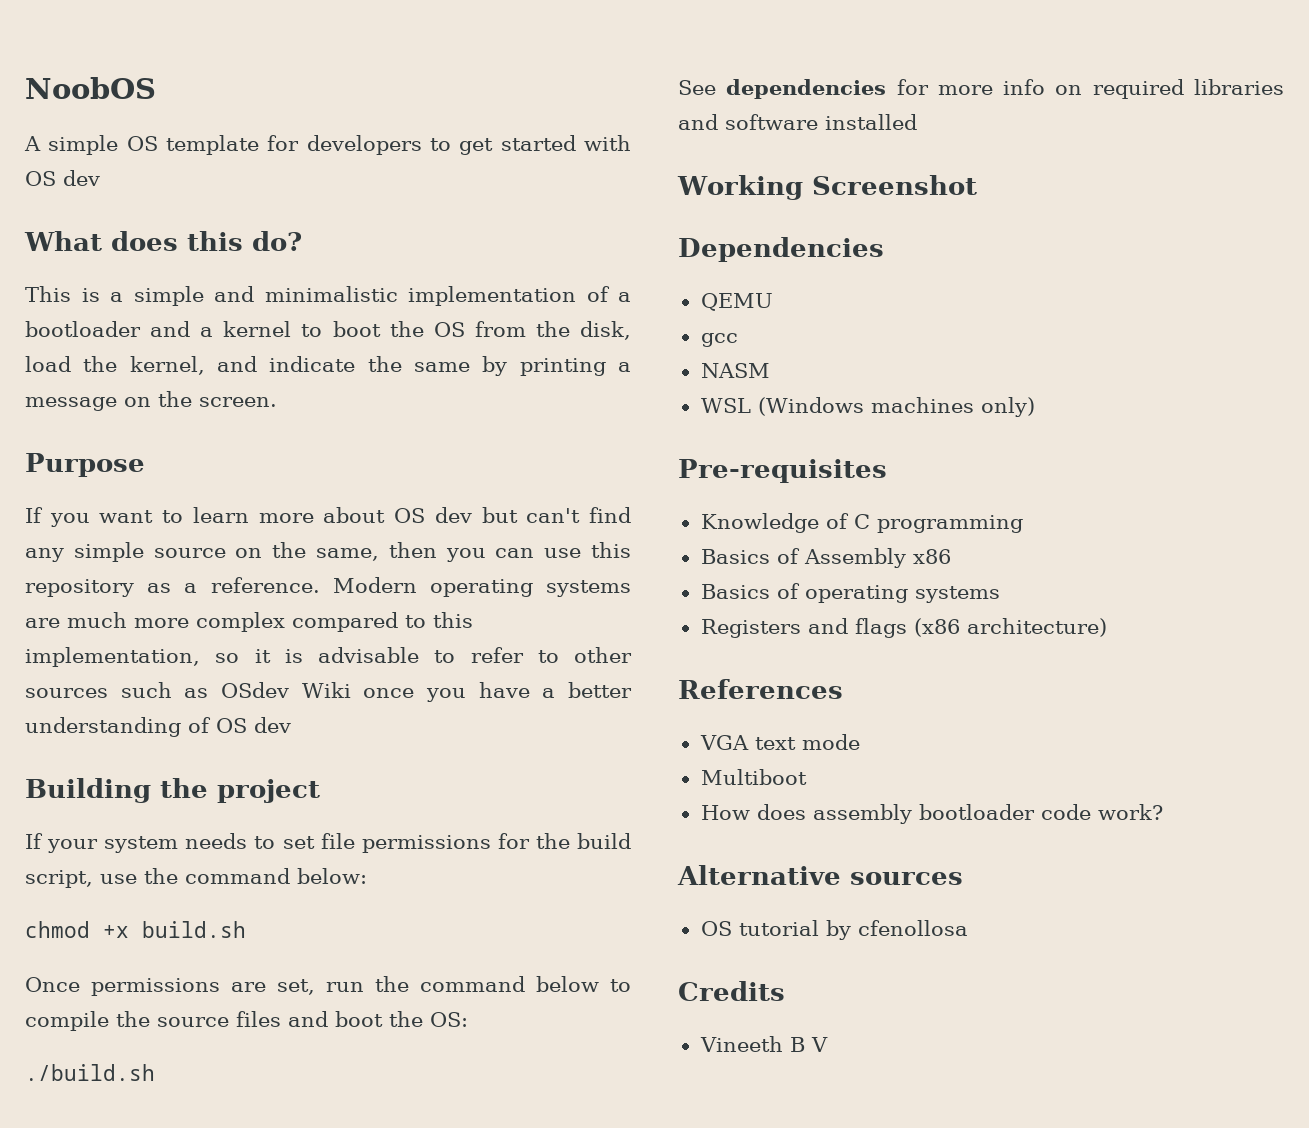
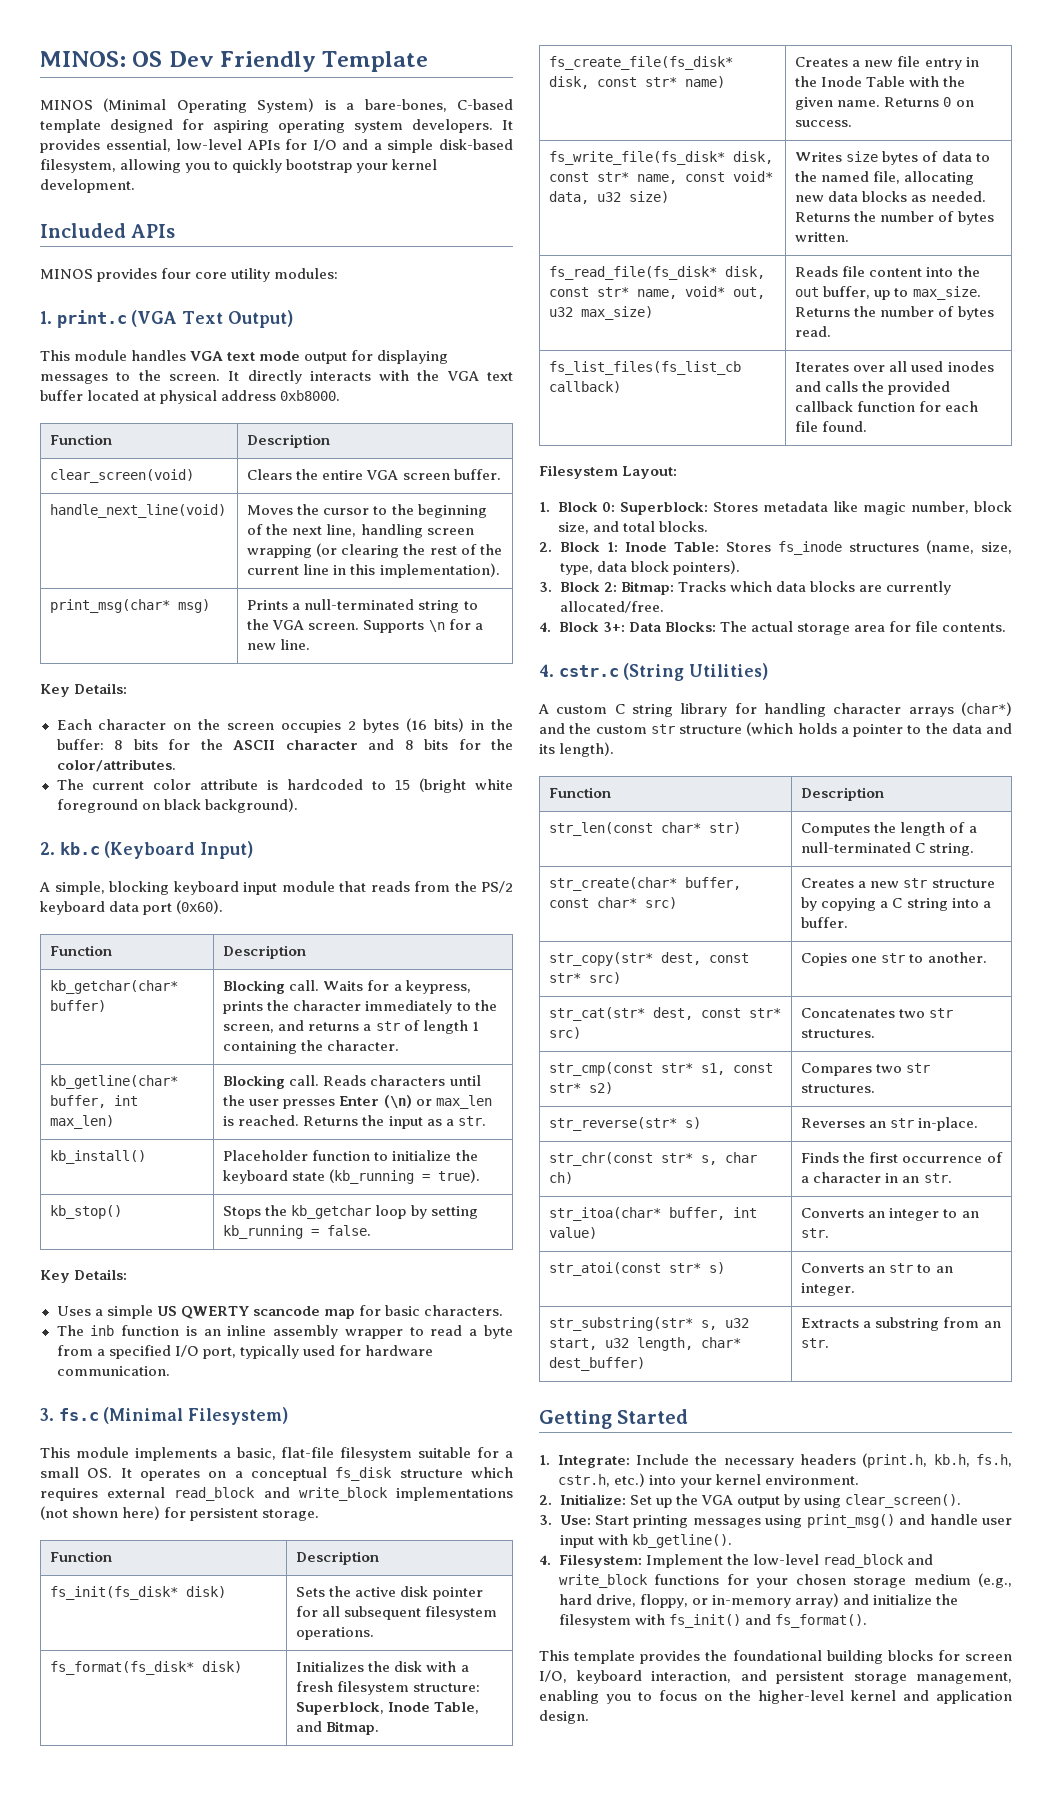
- NoobOS
- A simple OS template for developers to get started with OS dev
- What does this do?
- This is a simple and minimalistic implementation of a bootloader and a kernel to boot the OS from the disk, load the kernel, and indicate the same by printing a message on the screen.
- Purpose
- If you want to learn more about OS dev but can't find any simple source on the same, then you can use this repository as a reference. Modern operating systems are much more complex compared to this implementation, so it is advisable to refer to other sources such as OSdev Wiki once you have a better understanding of OS dev
- Building the project
- If your system needs to set file permissions for the build script, use the command below:
- chmod +x build.sh
- Once permissions are set, run the command below to compile the source files and boot the OS:
- ./build.sh
- See dependencies for more info on required libraries and software installed
- Working Screenshot
- Dependencies
- QEMU
- gcc
- NASM
- WSL (Windows machines only)
- Pre-requisites
- Knowledge of C programming
- Basics of Assembly x86
- Basics of operating systems
- Registers and flags (x86 architecture)
- References
- VGA text mode
- Multiboot
- How does assembly bootloader code work?
- Alternative sources
- OS tutorial by cfenollosa
- Credits
- Vineeth B V
+ MINOS: OS Dev Friendly Template
+ MINOS (Minimal Operating System) is a bare-bones, C-based template designed for aspiring operating system developers. It provides essential, low-level APIs for I/O and a simple disk-based filesystem, allowing you to quickly bootstrap your kernel development.
+ Included APIs
+ MINOS provides four core utility modules:
+ 1. print.c (VGA Text Output)
+ This module handles VGA text mode output for displaying messages to the screen. It directly interacts with the VGA text buffer located at physical address 0xb8000.
+ Function | Description
+ clear_screen(void) | Clears the entire VGA screen buffer.
+ handle_next_line(void) | Moves the cursor to the beginning of the next line, handling screen wrapping (or clearing the rest of the current line in this implementation).
+ print_msg(char* msg) | Prints a null-terminated string to the VGA screen. Supports \n for a new line.
+ Key Details:
+ Each character on the screen occupies 2 bytes (16 bits) in the buffer: 8 bits for the ASCII character and 8 bits for the color/attributes.
+ The current color attribute is hardcoded to 15 (bright white foreground on black background).
+ 2. kb.c (Keyboard Input)
+ A simple, blocking keyboard input module that reads from the PS/2 keyboard data port (0x60).
+ Function | Description
+ kb_getchar(char* buffer) | Blocking call. Waits for a keypress, prints the character immediately to the screen, and returns a str of length 1 containing the character.
+ kb_getline(char* buffer, int max_len) | Blocking call. Reads characters until the user presses Enter (\n) or max_len is reached. Returns the input as a str.
+ kb_install() | Placeholder function to initialize the keyboard state (kb_running = true).
+ kb_stop() | Stops the kb_getchar loop by setting kb_running = false.
+ Key Details:
+ Uses a simple US QWERTY scancode map for basic characters.
+ The inb function is an inline assembly wrapper to read a byte from a specified I/O port, typically used for hardware communication.
+ 3. fs.c (Minimal Filesystem)
+ This module implements a basic, flat-file filesystem suitable for a small OS. It operates on a conceptual fs_disk structure which requires external read_block and write_block implementations (not shown here) for persistent storage.
+ Function | Description
+ fs_init(fs_disk* disk) | Sets the active disk pointer for all subsequent filesystem operations.
+ fs_format(fs_disk* disk) | Initializes the disk with a fresh filesystem structure: Superblock, Inode Table, and Bitmap.
+ fs_create_file(fs_disk* disk, const str* name) | Creates a new file entry in the Inode Table with the given name. Returns 0 on success.
+ fs_write_file(fs_disk* disk, const str* name, const void* data, u32 size) | Writes size bytes of data to the named file, allocating new data blocks as needed. Returns the number of bytes written.
+ fs_read_file(fs_disk* disk, const str* name, void* out, u32 max_size) | Reads file content into the out buffer, up to max_size. Returns the number of bytes read.
+ fs_list_files(fs_list_cb callback) | Iterates over all used inodes and calls the provided callback function for each file found.
+ Filesystem Layout:
+ 1. Block 0: Superblock: Stores metadata like magic number, block size, and total blocks.
+ 2. Block 1: Inode Table: Stores fs_inode structures (name, size, type, data block pointers).
+ 3. Block 2: Bitmap: Tracks which data blocks are currently allocated/free.
+ 4. Block 3+: Data Blocks: The actual storage area for file contents.
+ 4. cstr.c (String Utilities)
+ A custom C string library for handling character arrays (char*) and the custom str structure (which holds a pointer to the data and its length).
+ Function | Description
+ str_len(const char* str) | Computes the length of a null-terminated C string.
+ str_create(char* buffer, const char* src) | Creates a new str structure by copying a C string into a buffer.
+ str_copy(str* dest, const str* src) | Copies one str to another.
+ str_cat(str* dest, const str* src) | Concatenates two str structures.
+ str_cmp(const str* s1, const str* s2) | Compares two str structures.
+ str_reverse(str* s) | Reverses an str in-place.
+ str_chr(const str* s, char ch) | Finds the first occurrence of a character in an str.
+ str_itoa(char* buffer, int value) | Converts an integer to an str.
+ str_atoi(const str* s) | Converts an str to an integer.
+ str_substring(str* s, u32 start, u32 length, char* dest_buffer) | Extracts a substring from an str.
+ Getting Started
+ 1. Integrate: Include the necessary headers (print.h, kb.h, fs.h, cstr.h, etc.) into your kernel environment.
+ 2. Initialize: Set up the VGA output by using clear_screen().
+ 3. Use: Start printing messages using print_msg() and handle user input with kb_getline().
+ 4. Filesystem: Implement the low-level read_block and write_block functions for your chosen storage medium (e.g., hard drive, floppy, or in-memory array) and initialize the filesystem with fs_init() and fs_format().
+ This template provides the foundational building blocks for screen I/O, keyboard interaction, and persistent storage management, enabling you to focus on the higher-level kernel and application design.

